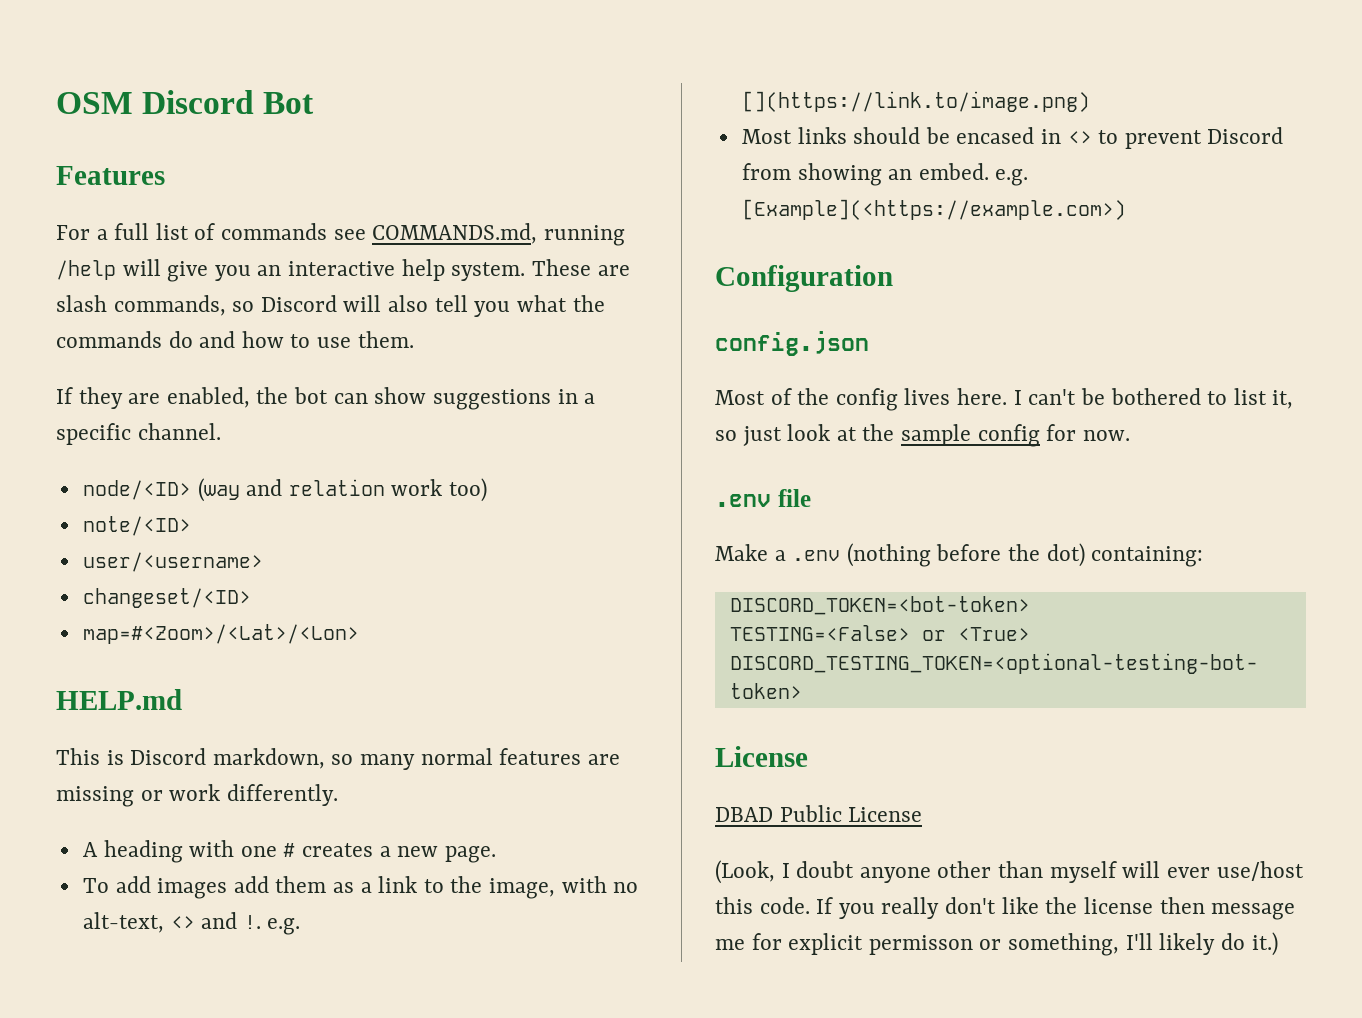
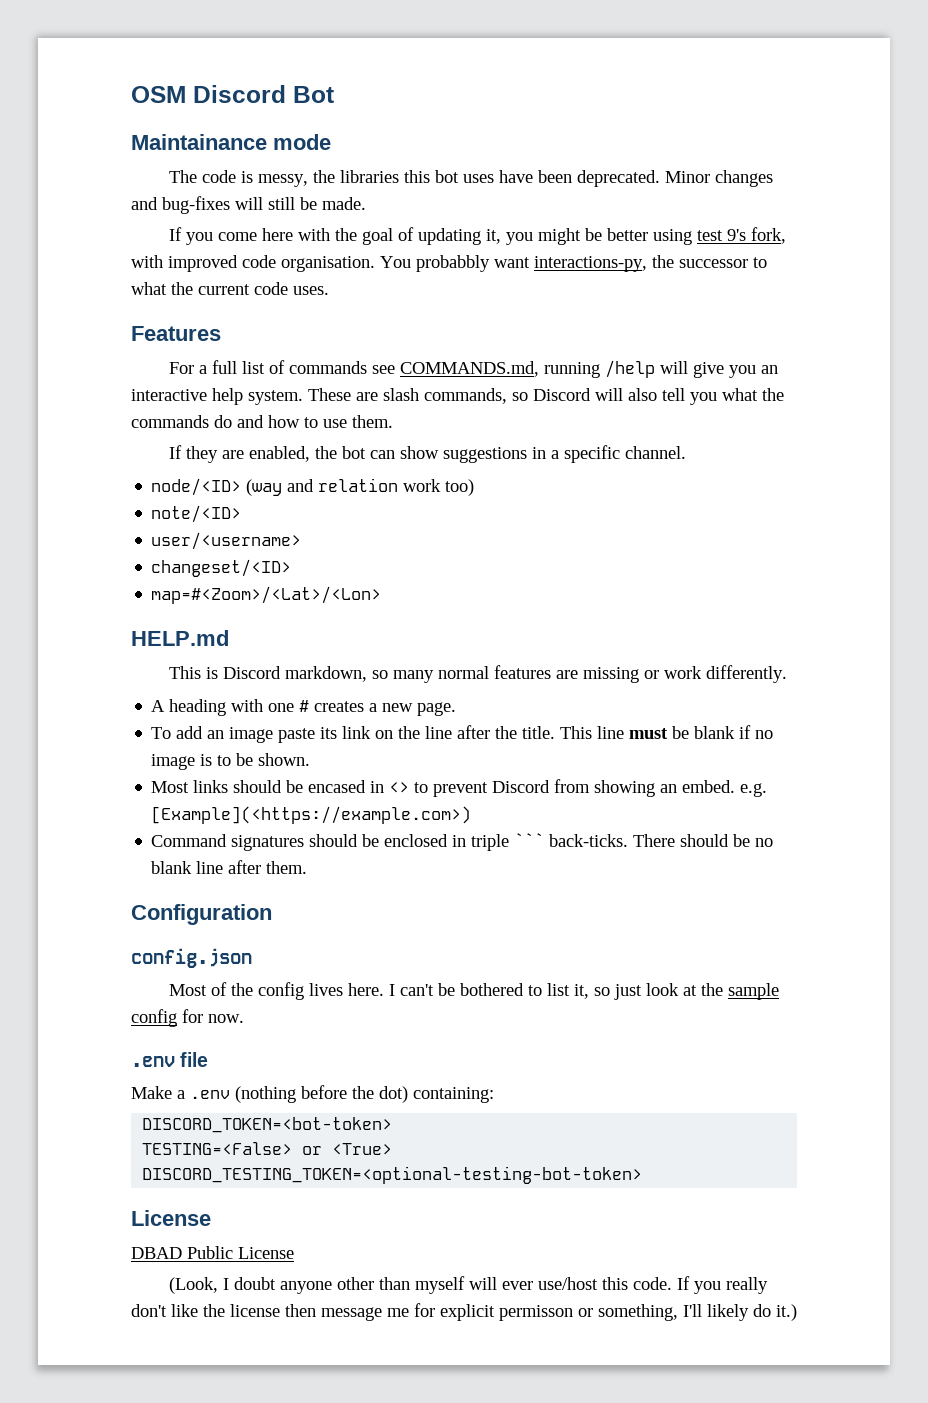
+ Maintainance mode
+ The code is messy, the libraries this bot uses have been deprecated. Minor changes and bug-fixes will still be made.
+ If you come here with the goal of updating it, you might be better using test 9's fork, with improved code organisation. You probabbly want interactions-py, the successor to what the current code uses.
- To add images add them as a link to the image, with no alt-text, <> and !. e.g. [](https://link.to/image.png)
+ To add an image paste its link on the line after the title. This line must be blank if no image is to be shown.
+ Command signatures should be enclosed in triple ``` back-ticks. There should be no blank line after them.

